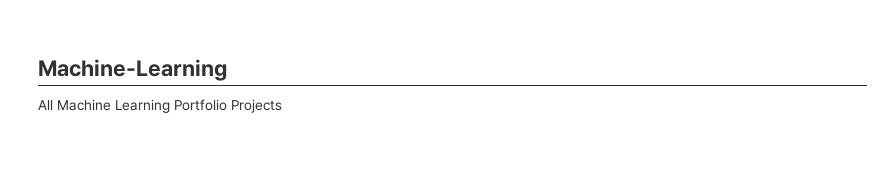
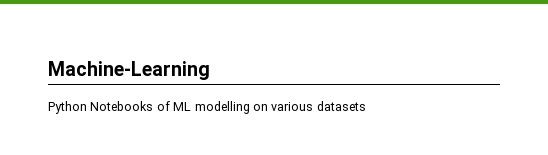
- All Machine Learning Portfolio Projects
+ Python Notebooks of ML modelling on various datasets

